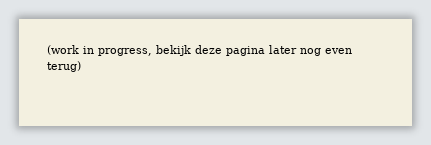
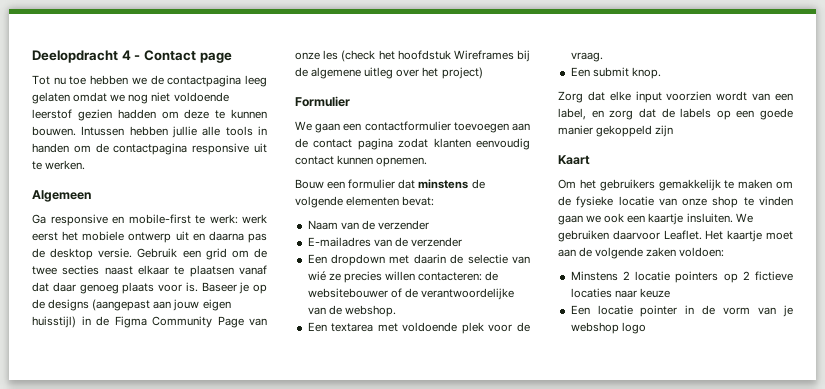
- (work in progress, bekijk deze pagina later nog even terug)
+ Deelopdracht 4 - Contact page
+ Tot nu toe hebben we de contactpagina leeg gelaten omdat we nog niet voldoende leerstof gezien hadden om deze te kunnen bouwen. Intussen hebben jullie alle tools in handen om de contactpagina responsive uit te werken.
+ Algemeen
+ Ga responsive en mobile-first te werk: werk eerst het mobiele ontwerp uit en daarna pas de desktop versie. Gebruik een grid om de twee secties naast elkaar te plaatsen vanaf dat daar genoeg plaats voor is. Baseer je op de designs (aangepast aan jouw eigen huisstijl) in de Figma Community Page van onze les (check het hoofdstuk Wireframes bij de algemene uitleg over het project)
+ Formulier
+ We gaan een contactformulier toevoegen aan de contact pagina zodat klanten eenvoudig contact kunnen opnemen.
+ Bouw een formulier dat minstens de volgende elementen bevat:
+ Naam van de verzender
+ E-mailadres van de verzender
+ Een dropdown met daarin de selectie van wié ze precies willen contacteren: de websitebouwer of de verantwoordelijke van de webshop.
+ Een textarea met voldoende plek voor de vraag.
+ Een submit knop.
+ Zorg dat elke input voorzien wordt van een label, en zorg dat de labels op een goede manier gekoppeld zijn
+ Kaart
+ Om het gebruikers gemakkelijk te maken om de fysieke locatie van onze shop te vinden gaan we ook een kaartje insluiten. We gebruiken daarvoor Leaflet. Het kaartje moet aan de volgende zaken voldoen:
+ Minstens 2 locatie pointers op 2 fictieve locaties naar keuze
+ Een locatie pointer in de vorm van je webshop logo

